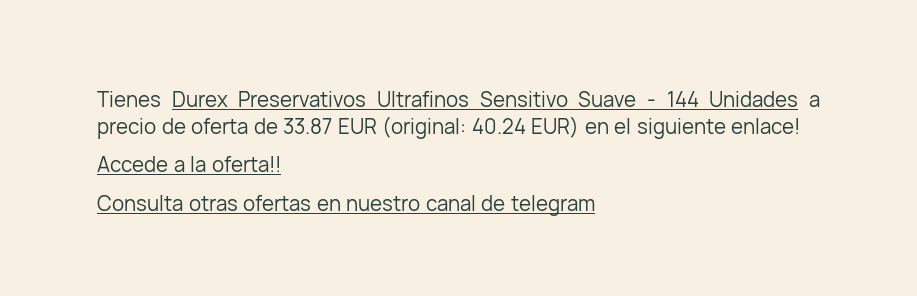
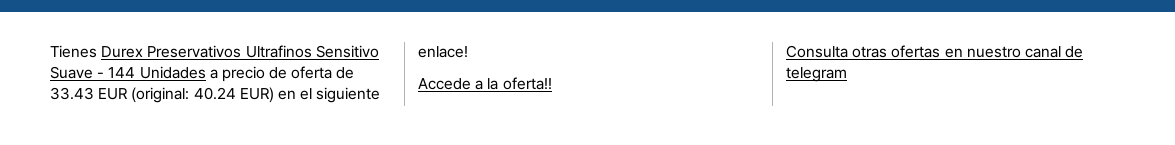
- Tienes Durex Preservativos Ultrafinos Sensitivo Suave - 144 Unidades a precio de oferta de 33.87 EUR (original: 40.24 EUR) en el siguiente enlace!
+ Tienes Durex Preservativos Ultrafinos Sensitivo Suave - 144 Unidades a precio de oferta de 33.43 EUR (original: 40.24 EUR) en el siguiente enlace!

